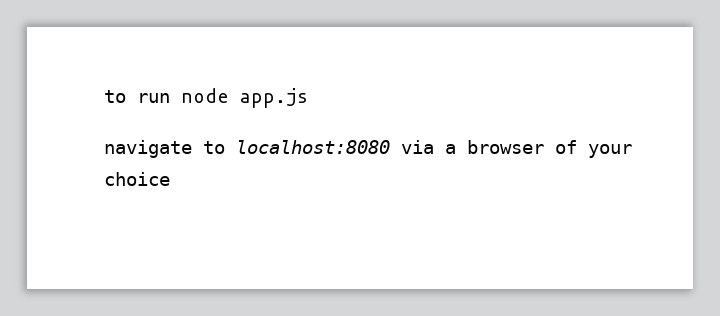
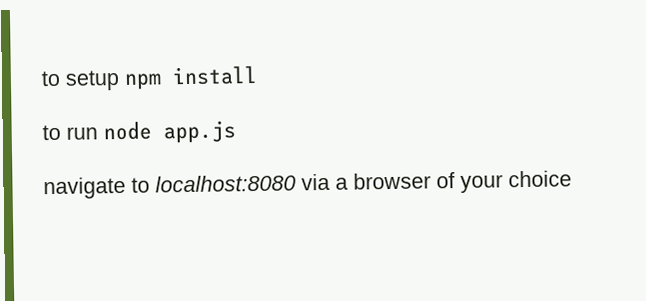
+ to setup npm install

